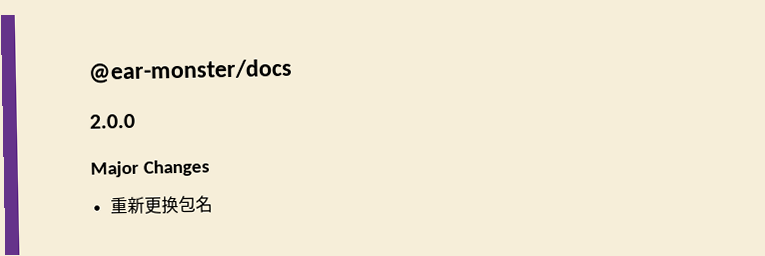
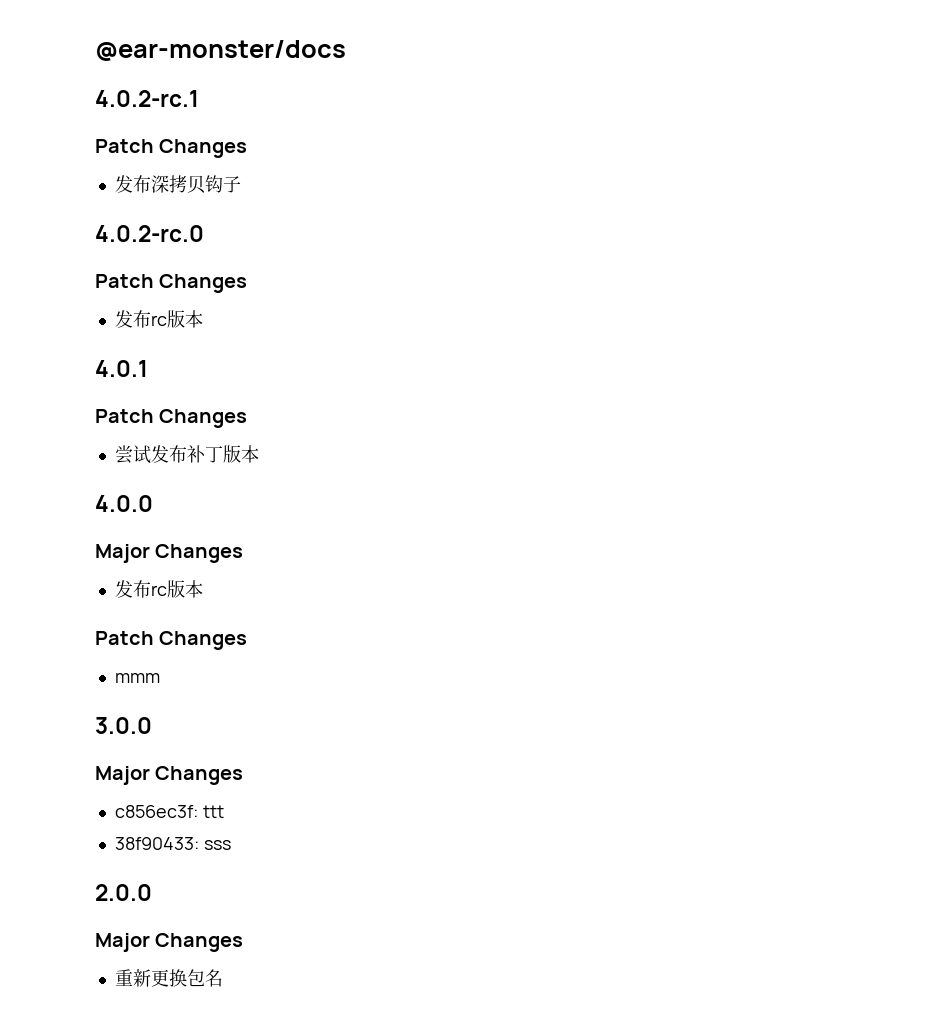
+ 4.0.2-rc.1
+ Patch Changes
+ 发布深拷贝钩子
+ 4.0.2-rc.0
+ Patch Changes
+ 发布rc版本
+ 4.0.1
+ Patch Changes
+ 尝试发布补丁版本
+ 4.0.0
+ Major Changes
+ 发布rc版本
+ Patch Changes
+ mmm
+ 3.0.0
+ Major Changes
+ c856ec3f: ttt
+ 38f90433: sss

